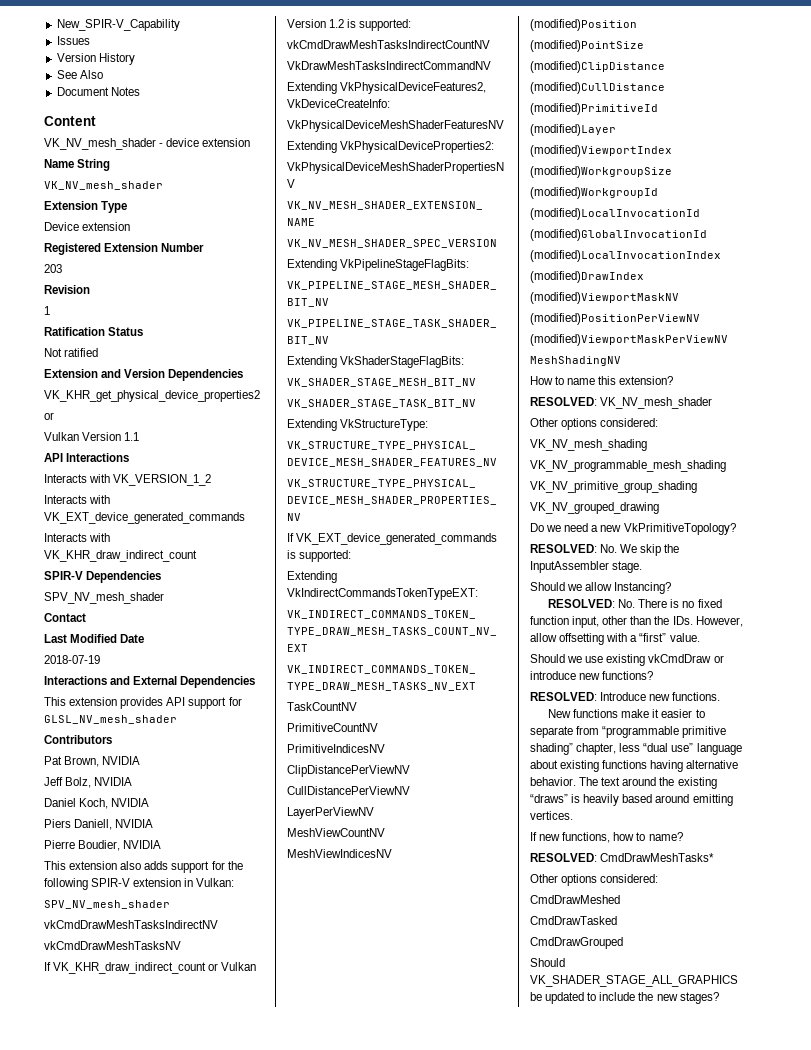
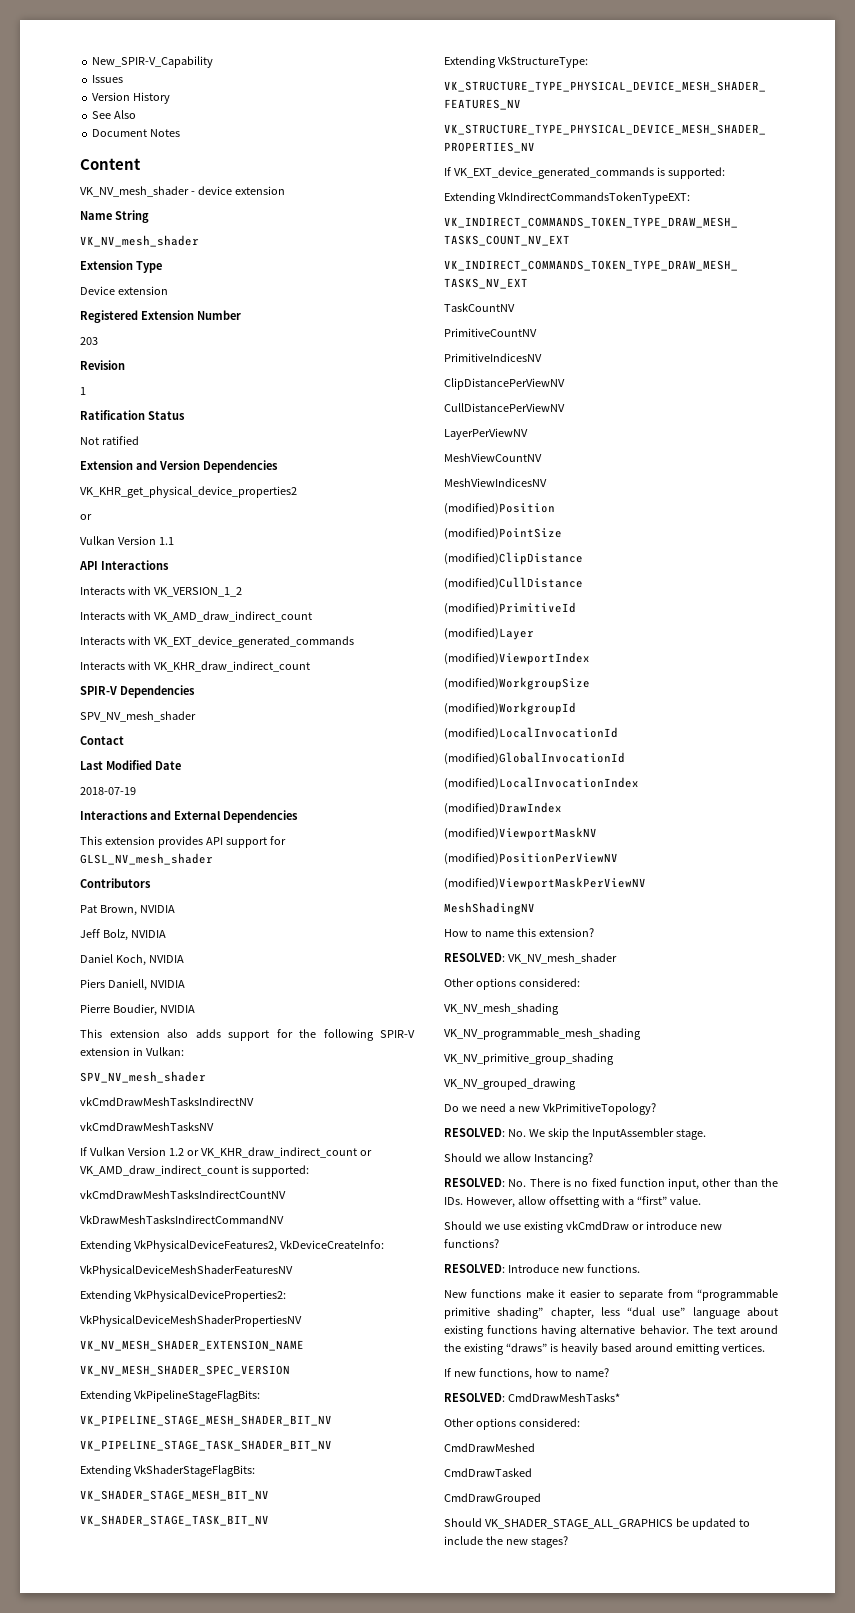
+ Interacts with VK_AMD_draw_indirect_count
- If VK_KHR_draw_indirect_count or Vulkan Version 1.2 is supported:
+ If Vulkan Version 1.2 or VK_KHR_draw_indirect_count or VK_AMD_draw_indirect_count is supported:

